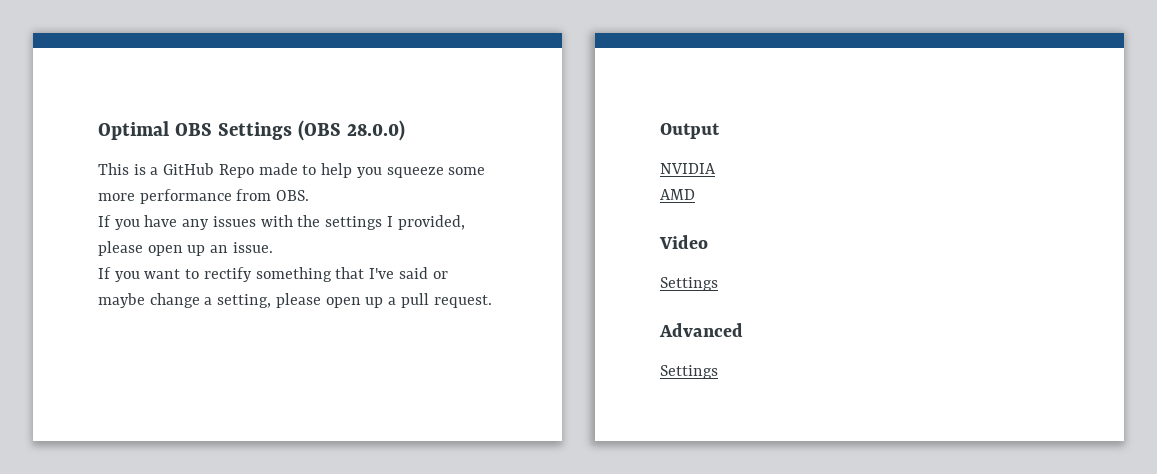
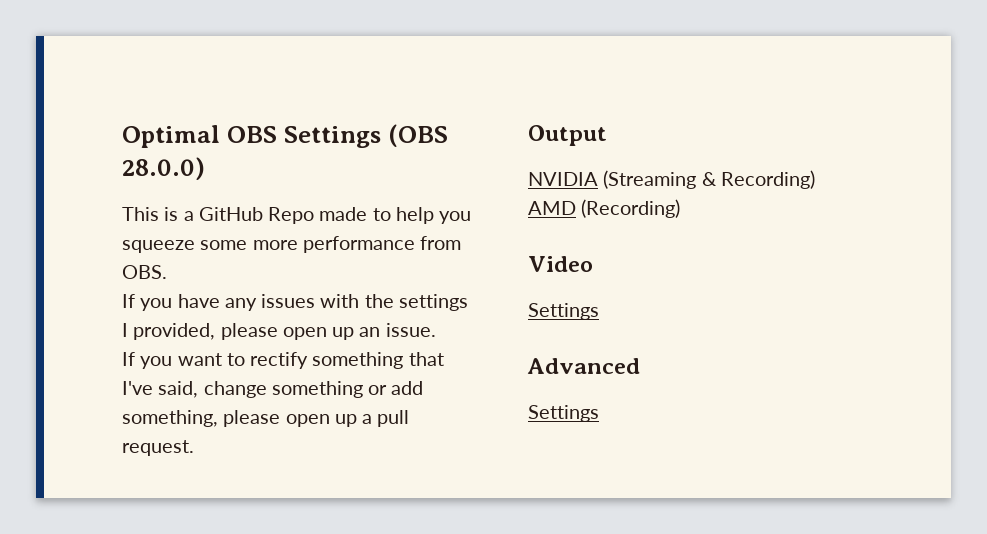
- If you want to rectify something that I've said or maybe change a setting, please open up a pull request.
+ If you want to rectify something that I've said, change something or add something, please open up a pull request.
- NVIDIA
+ NVIDIA (Streaming & Recording)
- AMD
+ AMD (Recording)

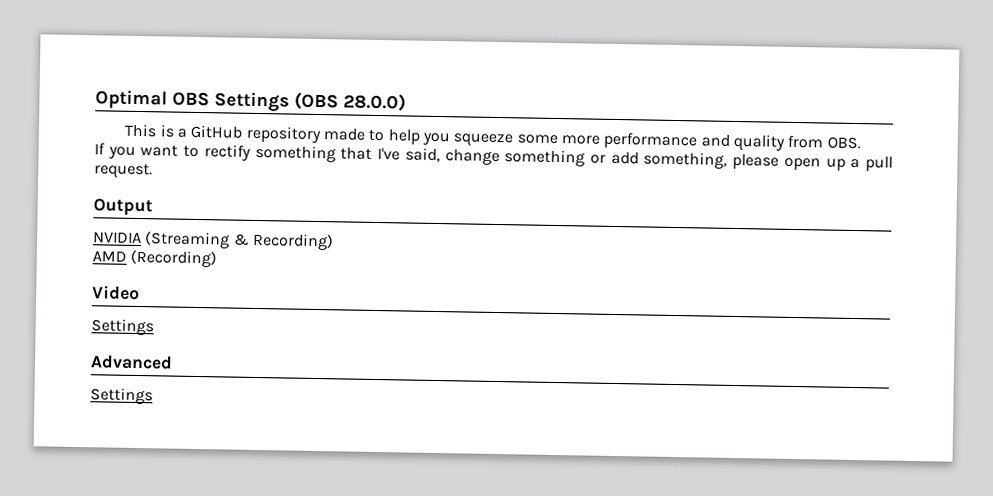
- This is a GitHub Repo made to help you squeeze some more performance from OBS.
+ This is a GitHub repository made to help you squeeze some more performance and quality from OBS.
- If you have any issues with the settings I provided, please open up an issue.

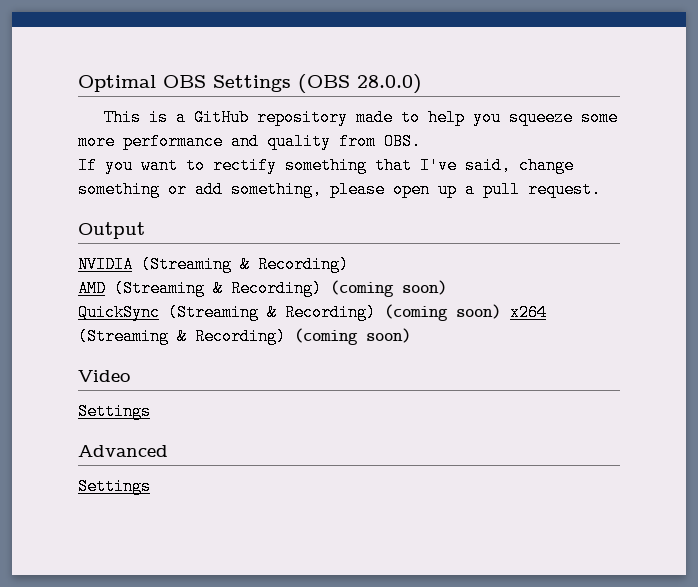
- AMD (Recording)
+ AMD (Streaming & Recording) (coming soon)
+ QuickSync (Streaming & Recording) (coming soon) x264 (Streaming & Recording) (coming soon)

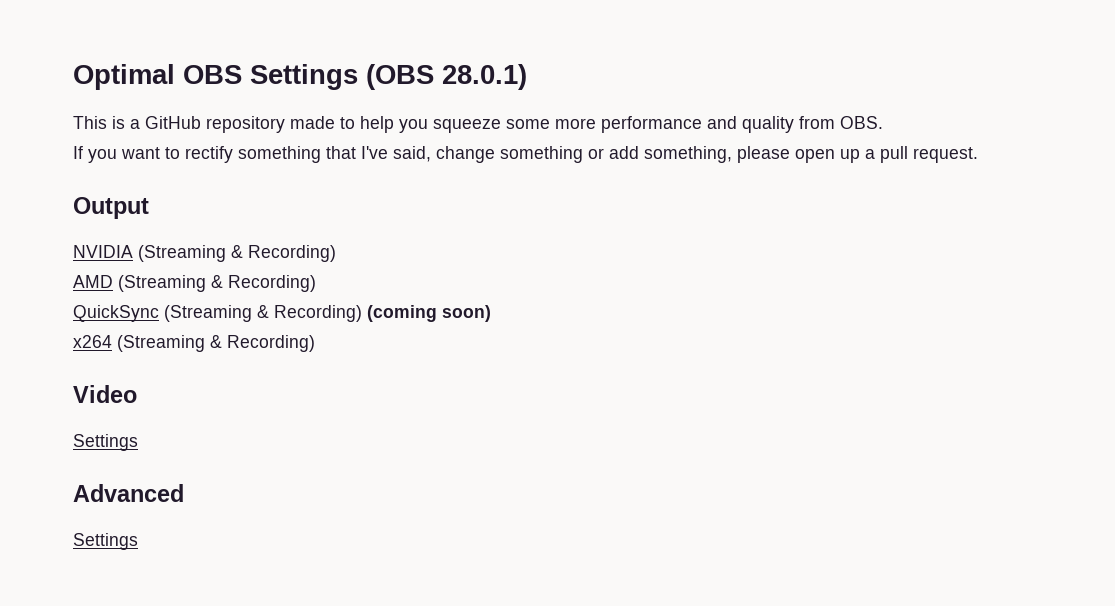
- Optimal OBS Settings (OBS 28.0.0)
+ Optimal OBS Settings (OBS 28.0.1)
- AMD (Streaming & Recording) (coming soon)
+ AMD (Streaming & Recording)
- QuickSync (Streaming & Recording) (coming soon) x264 (Streaming & Recording) (coming soon)
+ QuickSync (Streaming & Recording) (coming soon)
+ x264 (Streaming & Recording)

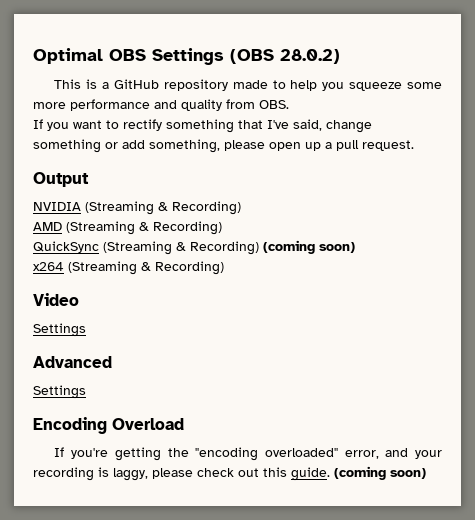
- Optimal OBS Settings (OBS 28.0.1)
+ Optimal OBS Settings (OBS 28.0.2)
+ Encoding Overload
+ If you're getting the "encoding overloaded" error, and your recording is laggy, please check out this guide. (coming soon)

